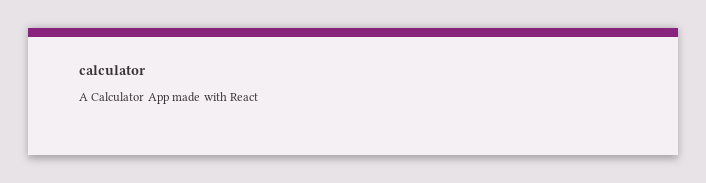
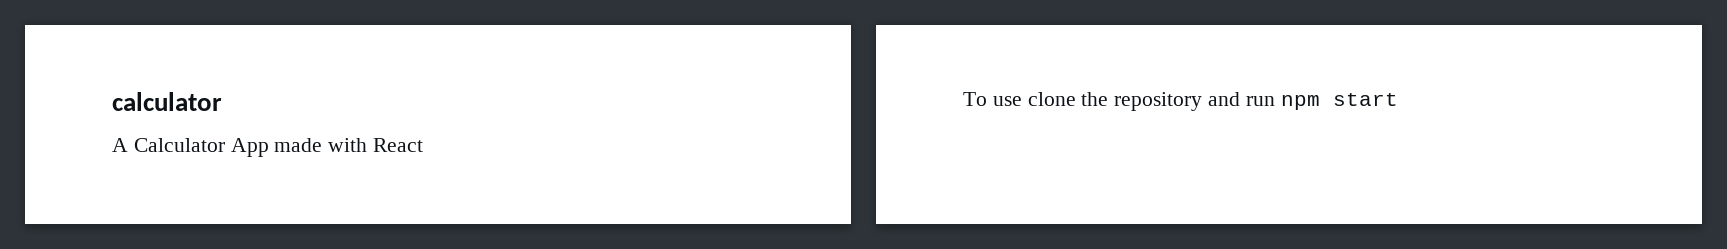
+ To use clone the repository and run npm start

